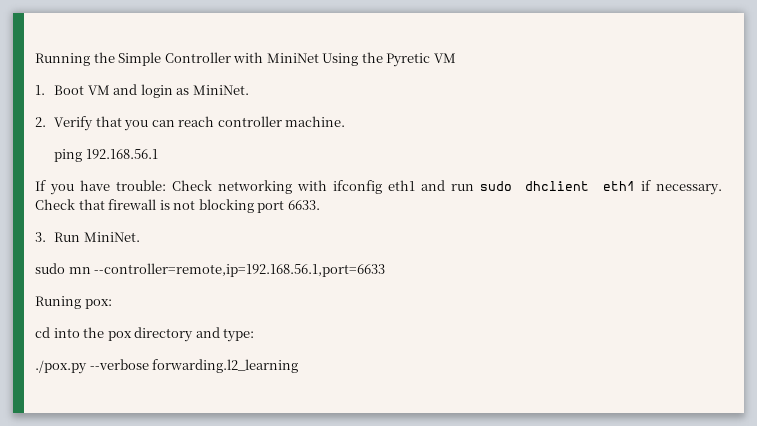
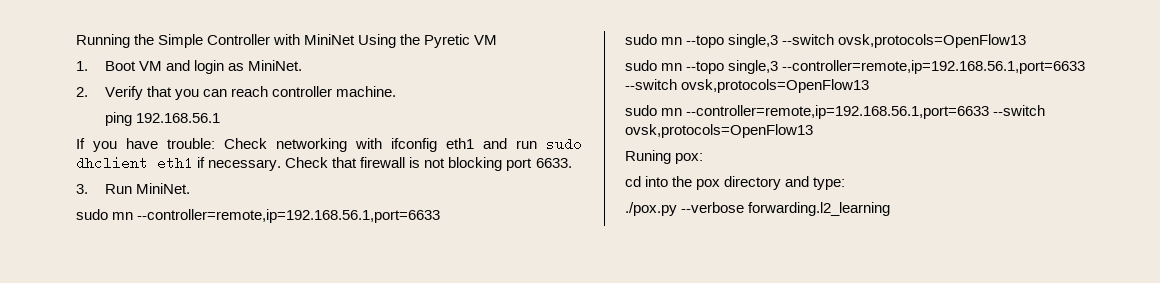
+ sudo mn --topo single,3 --switch ovsk,protocols=OpenFlow13
+ sudo mn --topo single,3 --controller=remote,ip=192.168.56.1,port=6633 --switch ovsk,protocols=OpenFlow13
+ sudo mn --controller=remote,ip=192.168.56.1,port=6633 --switch ovsk,protocols=OpenFlow13

